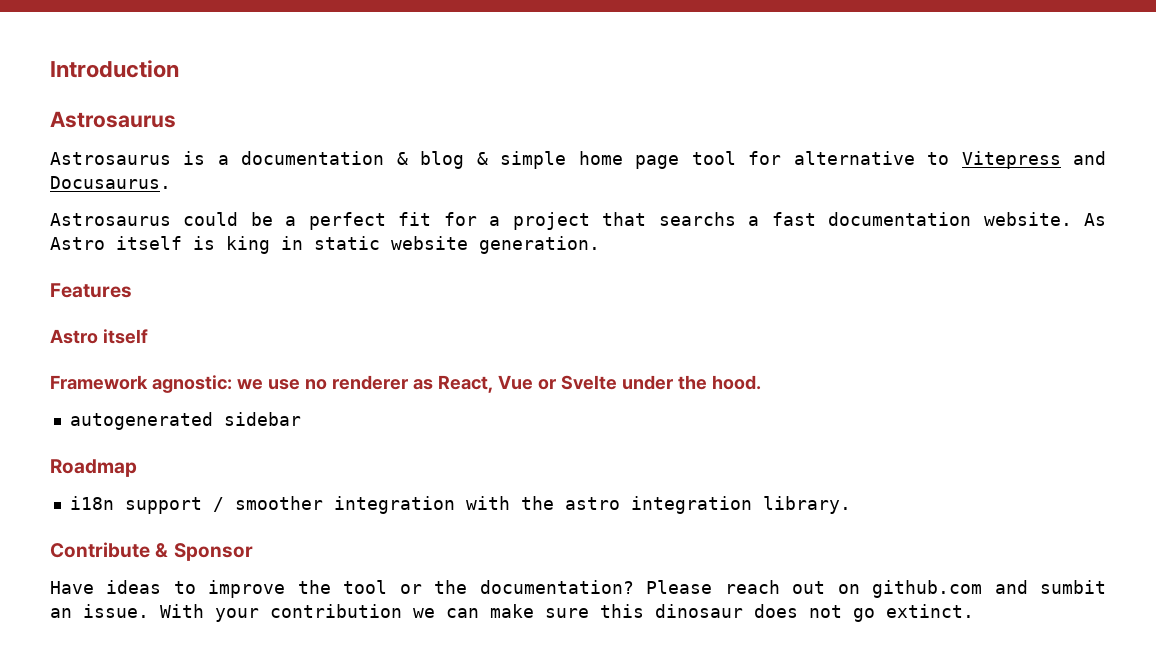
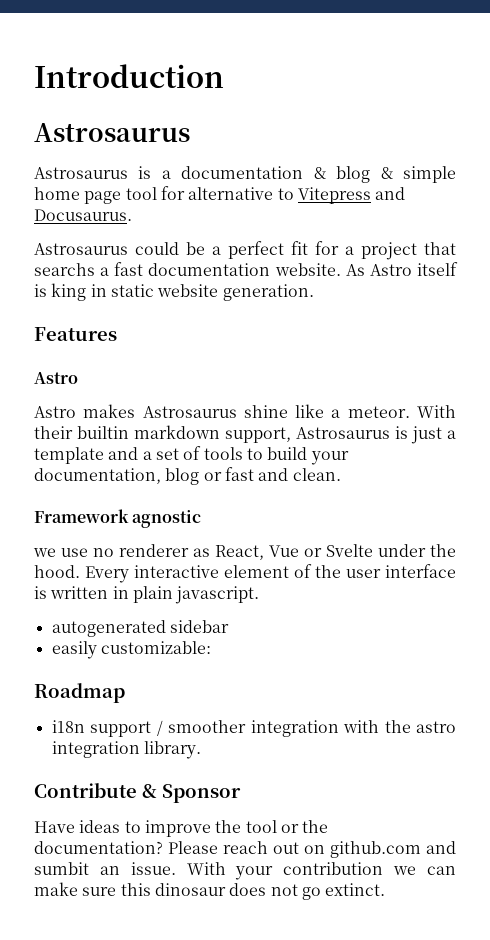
  Features
- Astro itself
+ Astro
+ Astro makes Astrosaurus shine like a meteor. With their builtin markdown support, Astrosaurus is just a template and a set of tools to build your documentation, blog or fast and clean.
- Framework agnostic: we use no renderer as React, Vue or Svelte under the hood.
+ Framework agnostic
+ we use no renderer as React, Vue or Svelte under the hood. Every interactive element of the user interface is written in plain javascript.
+ easily customizable:

